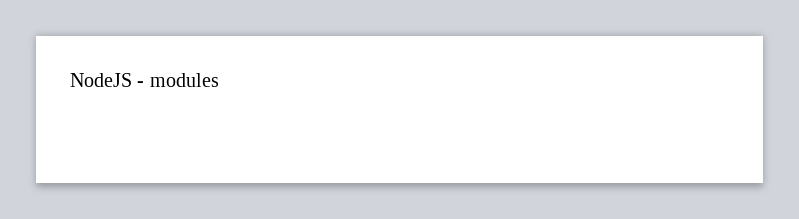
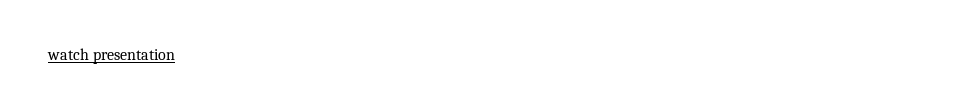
- NodeJS - modules
+ watch presentation

